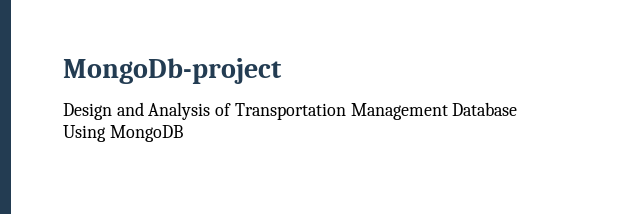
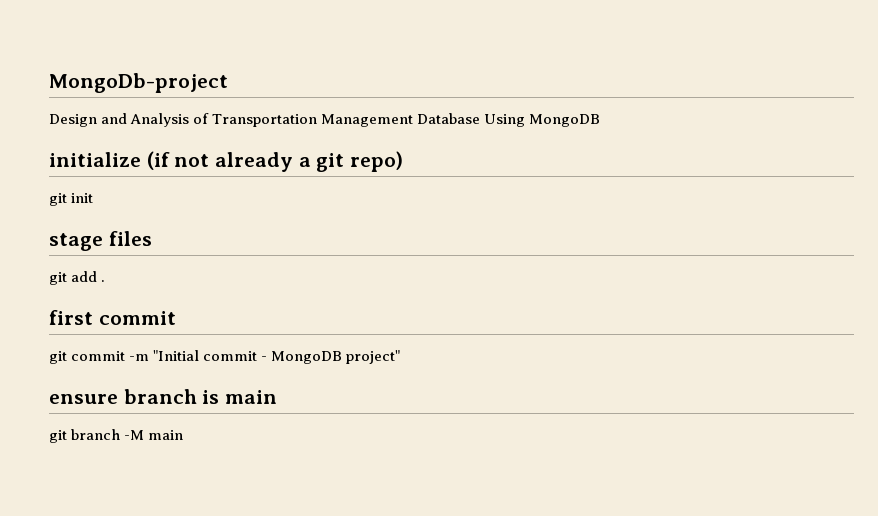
+ initialize (if not already a git repo)
+ git init
+ stage files
+ git add .
+ first commit
+ git commit -m "Initial commit - MongoDB project"
+ ensure branch is main
+ git branch -M main

